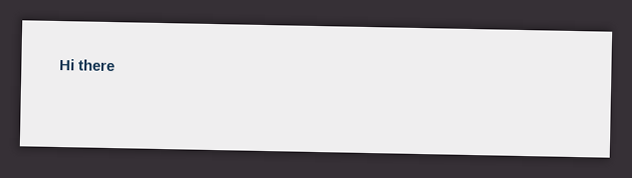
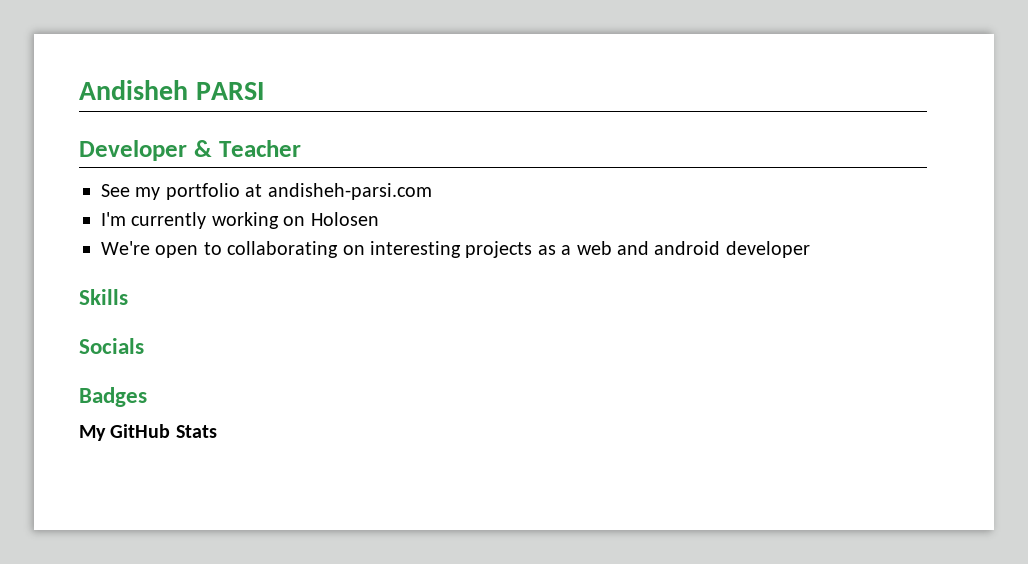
- Hi there
+ Andisheh PARSI
+ Developer & Teacher
+ See my portfolio at andisheh-parsi.com
+ I'm currently working on Holosen
+ We're open to collaborating on interesting projects as a web and android developer
+ Skills
+ Socials
+ Badges
+ My GitHub Stats

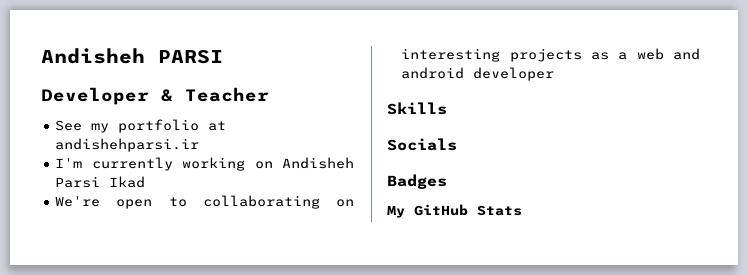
- See my portfolio at andisheh-parsi.com
+ See my portfolio at andishehparsi.ir
- I'm currently working on Holosen
+ I'm currently working on Andisheh Parsi Ikad

